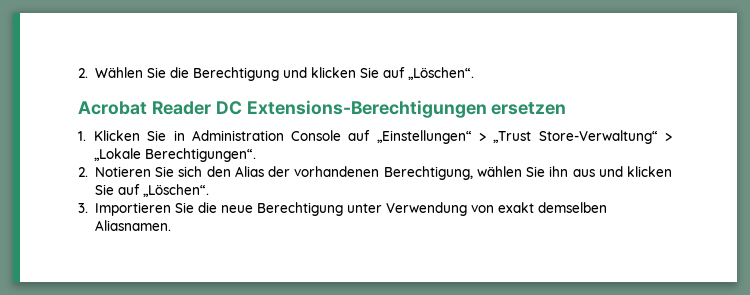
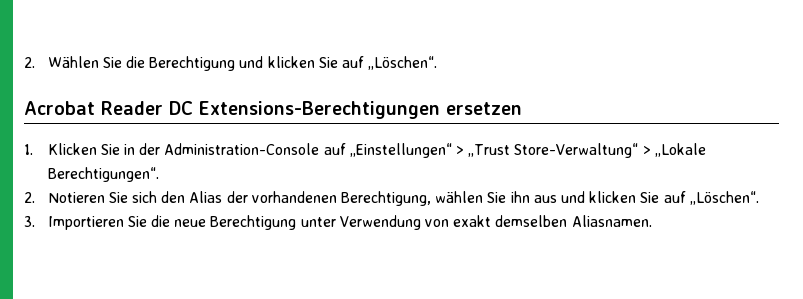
- 1. Klicken Sie in Administration Console auf „Einstellungen“ > „Trust Store-Verwaltung“ > „Lokale Berechtigungen“.
+ 1. Klicken Sie in der Administration-Console auf „Einstellungen“ > „Trust Store-Verwaltung“ > „Lokale Berechtigungen“.

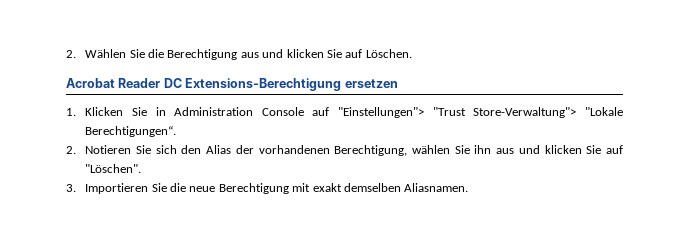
- 2. Wählen Sie die Berechtigung und klicken Sie auf „Löschen“.
+ 2. Wählen Sie die Berechtigung aus und klicken Sie auf Löschen.
- Acrobat Reader DC Extensions-Berechtigungen ersetzen
+ Acrobat Reader DC Extensions-Berechtigung ersetzen
- 1. Klicken Sie in der Administration-Console auf „Einstellungen“ > „Trust Store-Verwaltung“ > „Lokale Berechtigungen“.
+ 1. Klicken Sie in Administration Console auf "Einstellungen"> "Trust Store-Verwaltung"> "Lokale Berechtigungen“.
- 2. Notieren Sie sich den Alias der vorhandenen Berechtigung, wählen Sie ihn aus und klicken Sie auf „Löschen“.
+ 2. Notieren Sie sich den Alias der vorhandenen Berechtigung, wählen Sie ihn aus und klicken Sie auf "Löschen".
- 3. Importieren Sie die neue Berechtigung unter Verwendung von exakt demselben Aliasnamen.
+ 3. Importieren Sie die neue Berechtigung mit exakt demselben Aliasnamen.

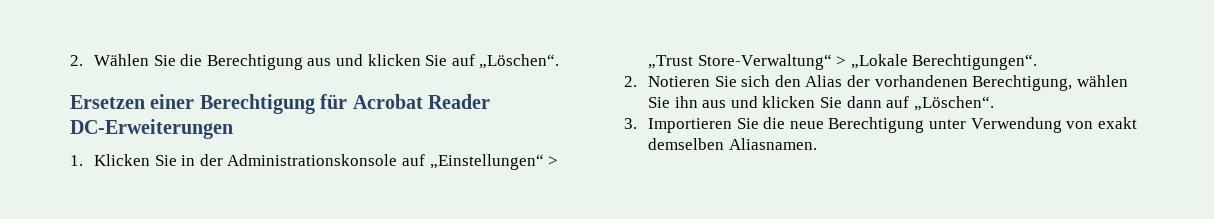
- 2. Wählen Sie die Berechtigung aus und klicken Sie auf Löschen.
- Acrobat Reader DC Extensions-Berechtigung ersetzen
- 1. Klicken Sie in Administration Console auf "Einstellungen"> "Trust Store-Verwaltung"> "Lokale Berechtigungen“.
+ 2. Wählen Sie die Berechtigung aus und klicken Sie auf „Löschen“.
+ Ersetzen einer Berechtigung für Acrobat Reader DC-Erweiterungen
+ 1. Klicken Sie in der Administrationskonsole auf „Einstellungen“ > „Trust Store-Verwaltung“ > „Lokale Berechtigungen“.
- 2. Notieren Sie sich den Alias der vorhandenen Berechtigung, wählen Sie ihn aus und klicken Sie auf "Löschen".
+ 2. Notieren Sie sich den Alias der vorhandenen Berechtigung, wählen Sie ihn aus und klicken Sie dann auf „Löschen“.
- 3. Importieren Sie die neue Berechtigung mit exakt demselben Aliasnamen.
+ 3. Importieren Sie die neue Berechtigung unter Verwendung von exakt demselben Aliasnamen.

